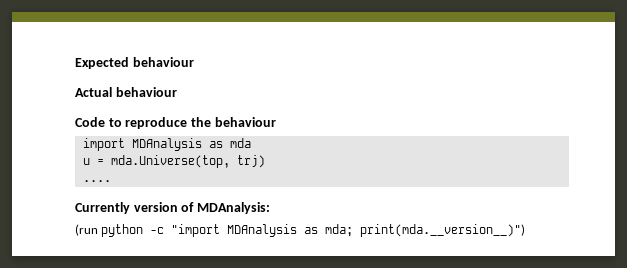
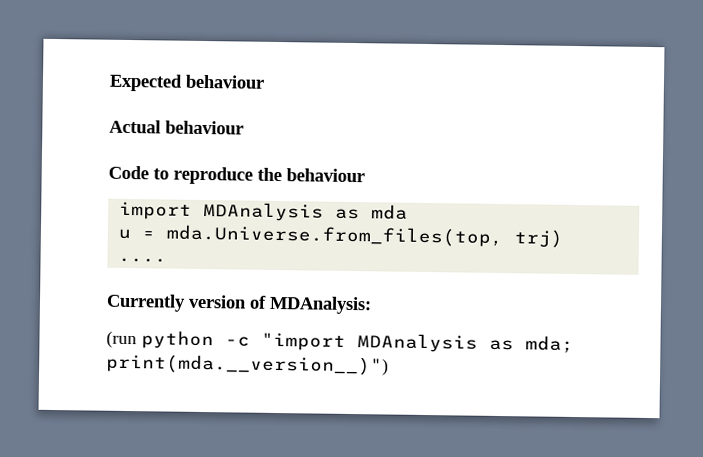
- u = mda.Universe(top, trj)
+ u = mda.Universe.from_files(top, trj)

